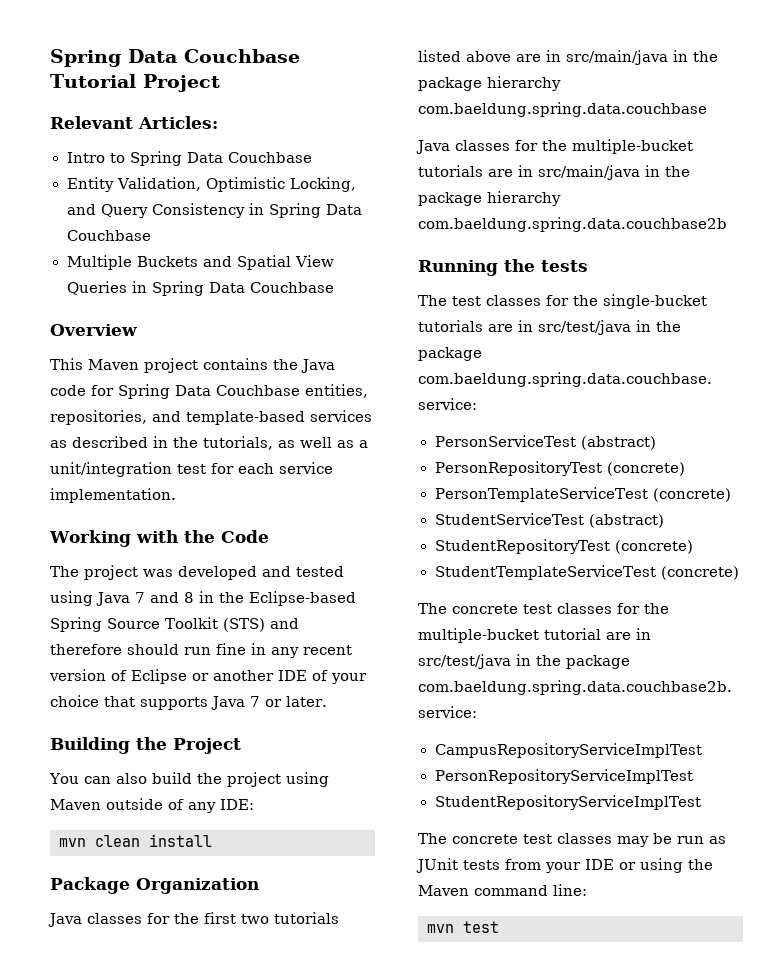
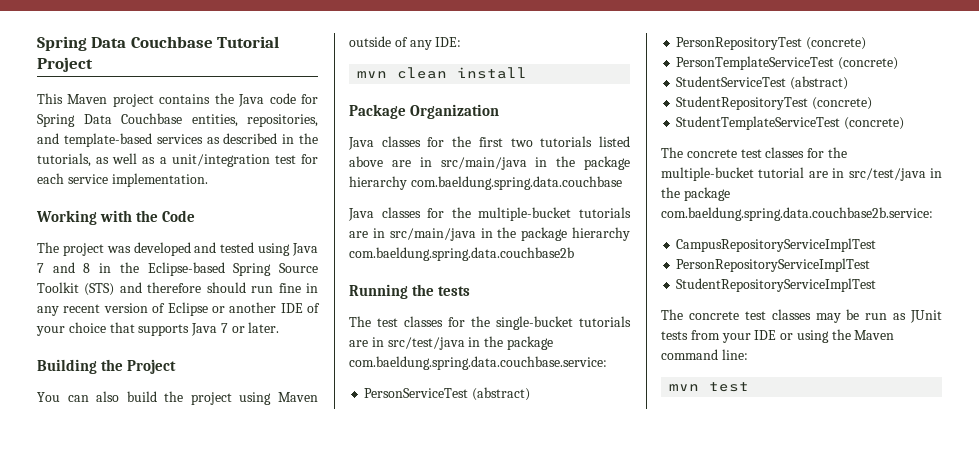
- Relevant Articles:
- Intro to Spring Data Couchbase
- Entity Validation, Optimistic Locking, and Query Consistency in Spring Data Couchbase
- Multiple Buckets and Spatial View Queries in Spring Data Couchbase
- Overview

